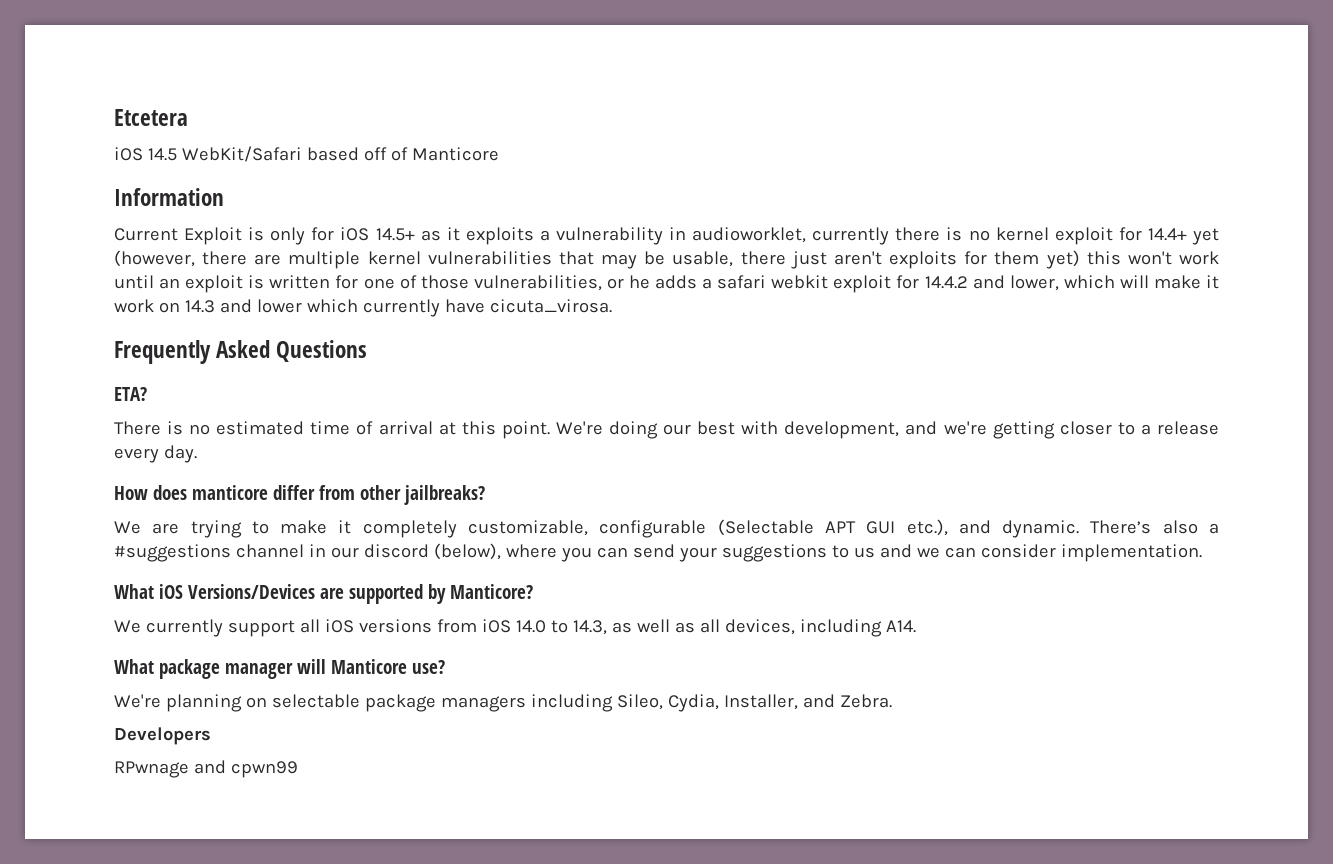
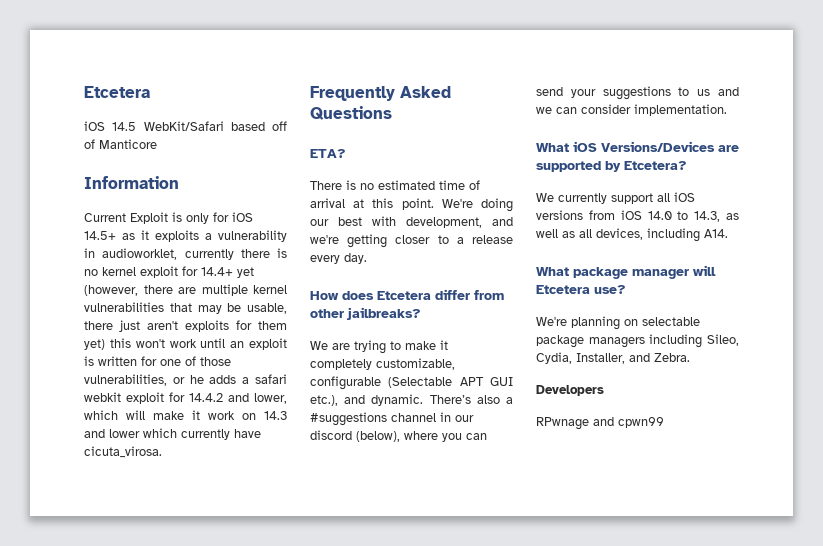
- How does manticore differ from other jailbreaks?
+ How does Etcetera differ from other jailbreaks?
- What iOS Versions/Devices are supported by Manticore?
+ What iOS Versions/Devices are supported by Etcetera?
- What package manager will Manticore use?
+ What package manager will Etcetera use?

